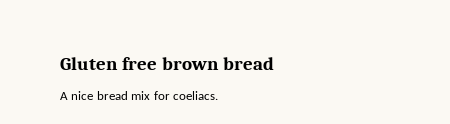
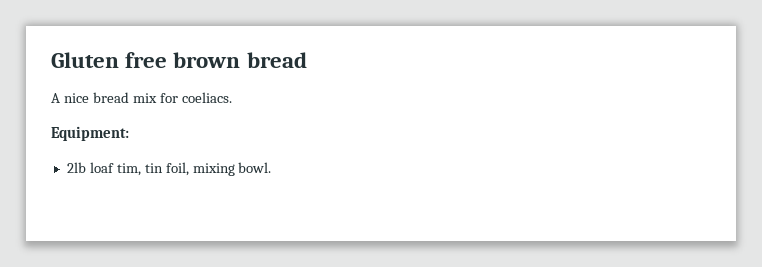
+ Equipment:
+ 2lb loaf tim, tin foil, mixing bowl.

